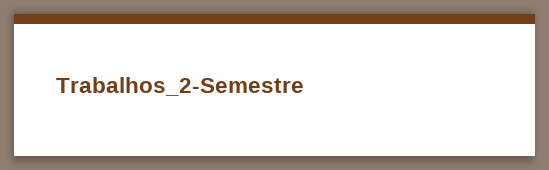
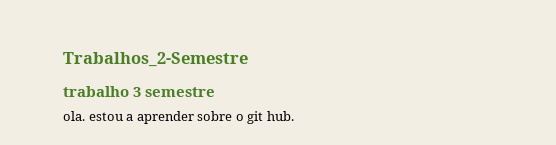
+ trabalho 3 semestre
+ ola. estou a aprender sobre o git hub.

